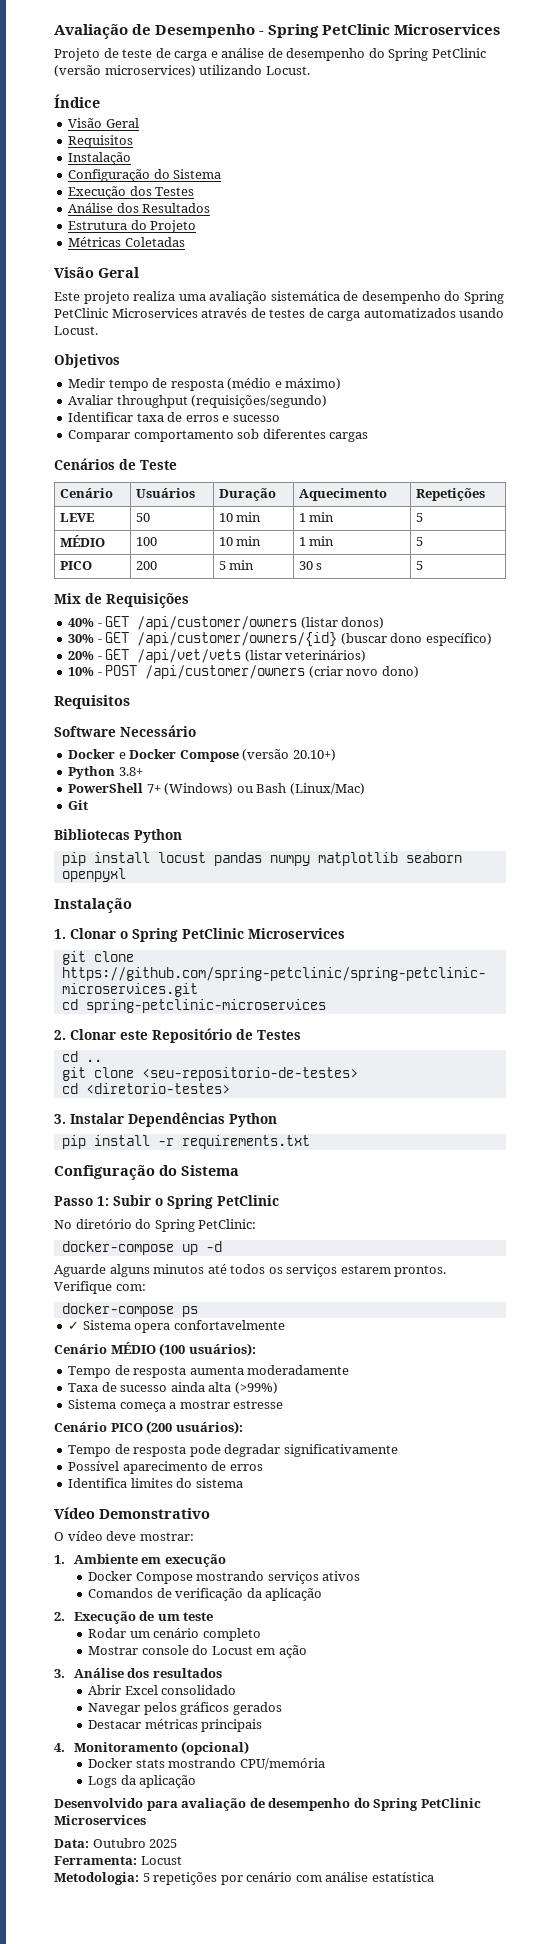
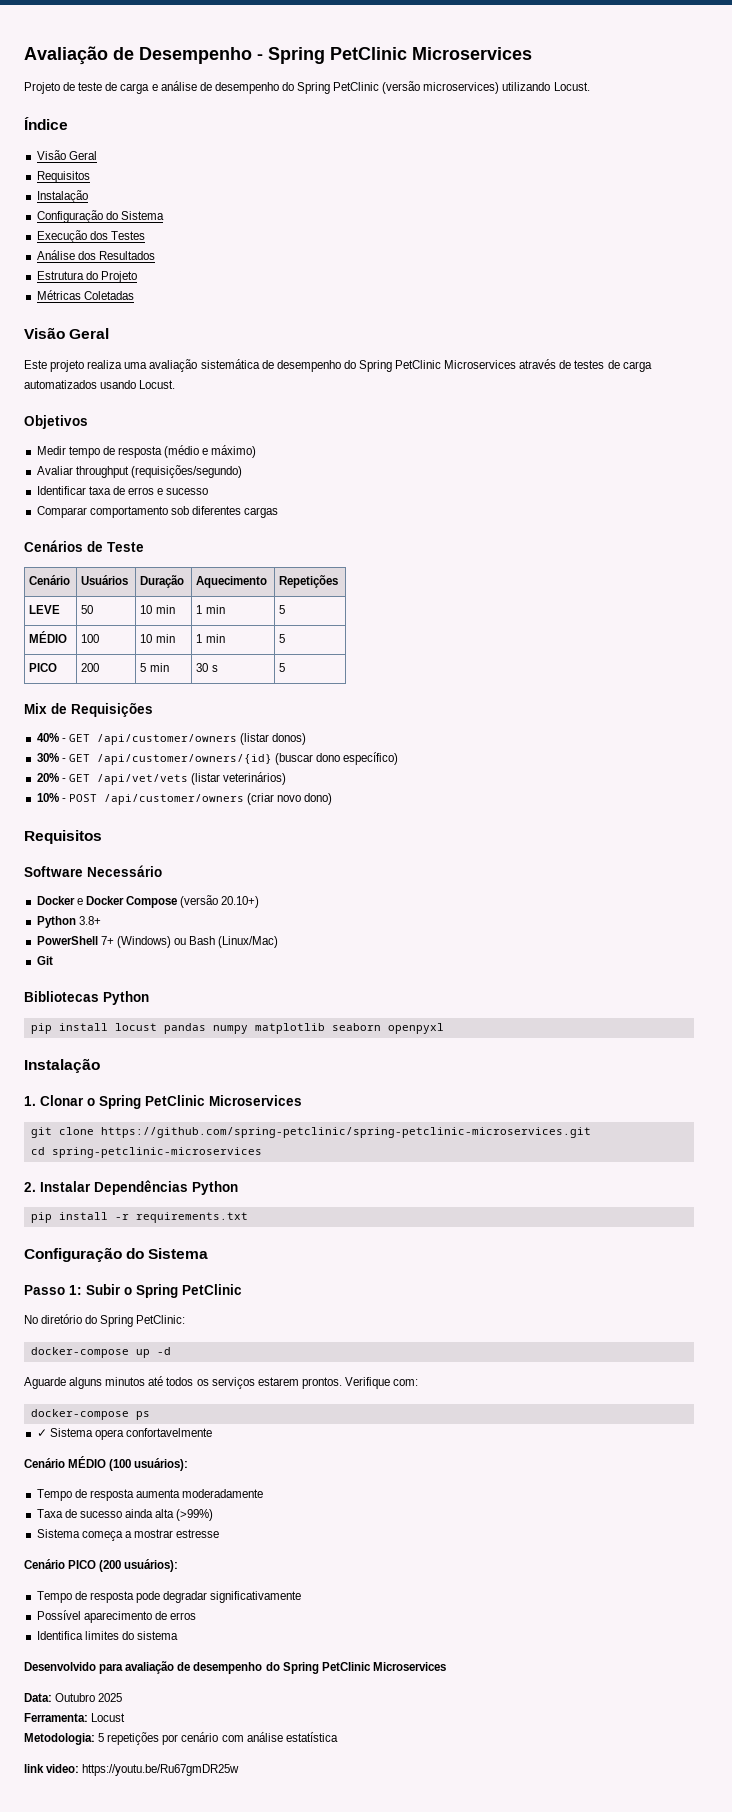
- 2. Clonar este Repositório de Testes
- cd ..
- git clone <seu-repositorio-de-testes>
- cd <diretorio-testes>
- 3. Instalar Dependências Python
+ 2. Instalar Dependências Python
- Vídeo Demonstrativo
- O vídeo deve mostrar:
- 1. Ambiente em execução
- Docker Compose mostrando serviços ativos
- Comandos de verificação da aplicação
- 2. Execução de um teste
- Rodar um cenário completo
- Mostrar console do Locust em ação
- 3. Análise dos resultados
- Abrir Excel consolidado
- Navegar pelos gráficos gerados
- Destacar métricas principais
- 4. Monitoramento (opcional)
- Docker stats mostrando CPU/memória
- Logs da aplicação
+ link video: https://youtu.be/Ru67gmDR25w

